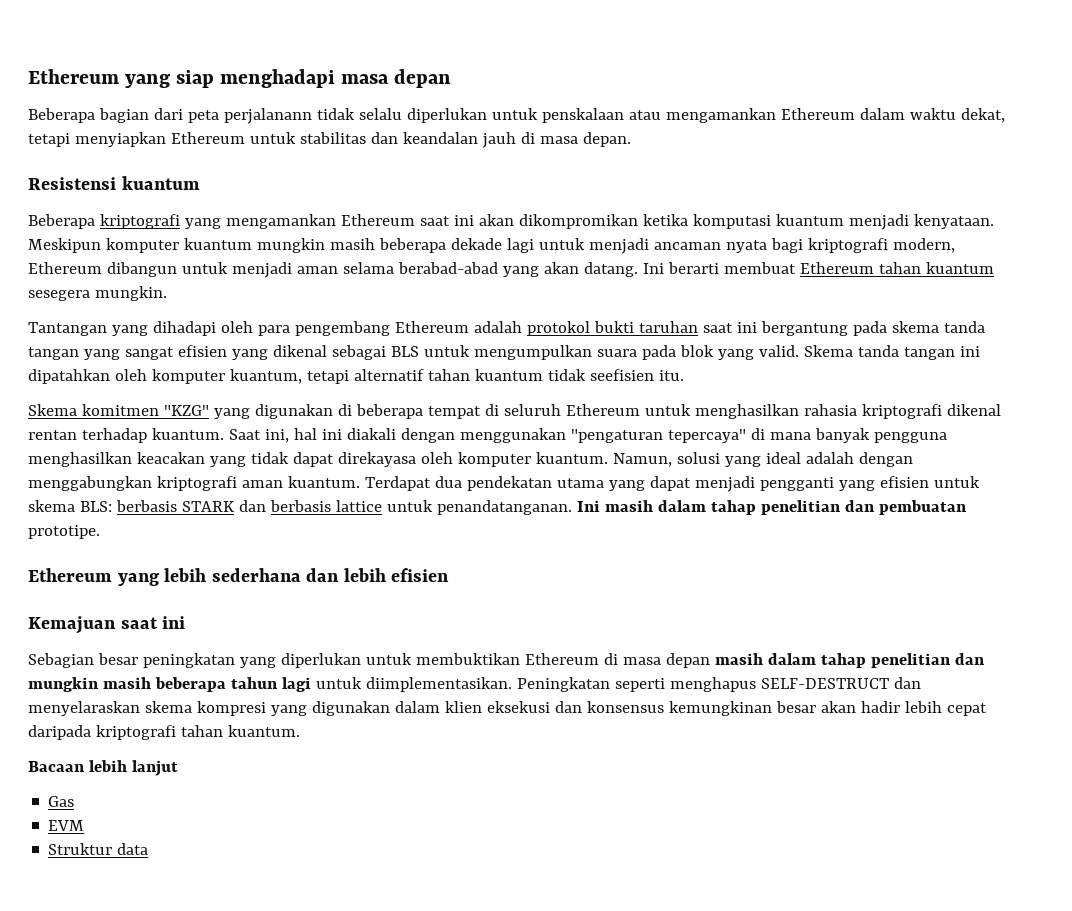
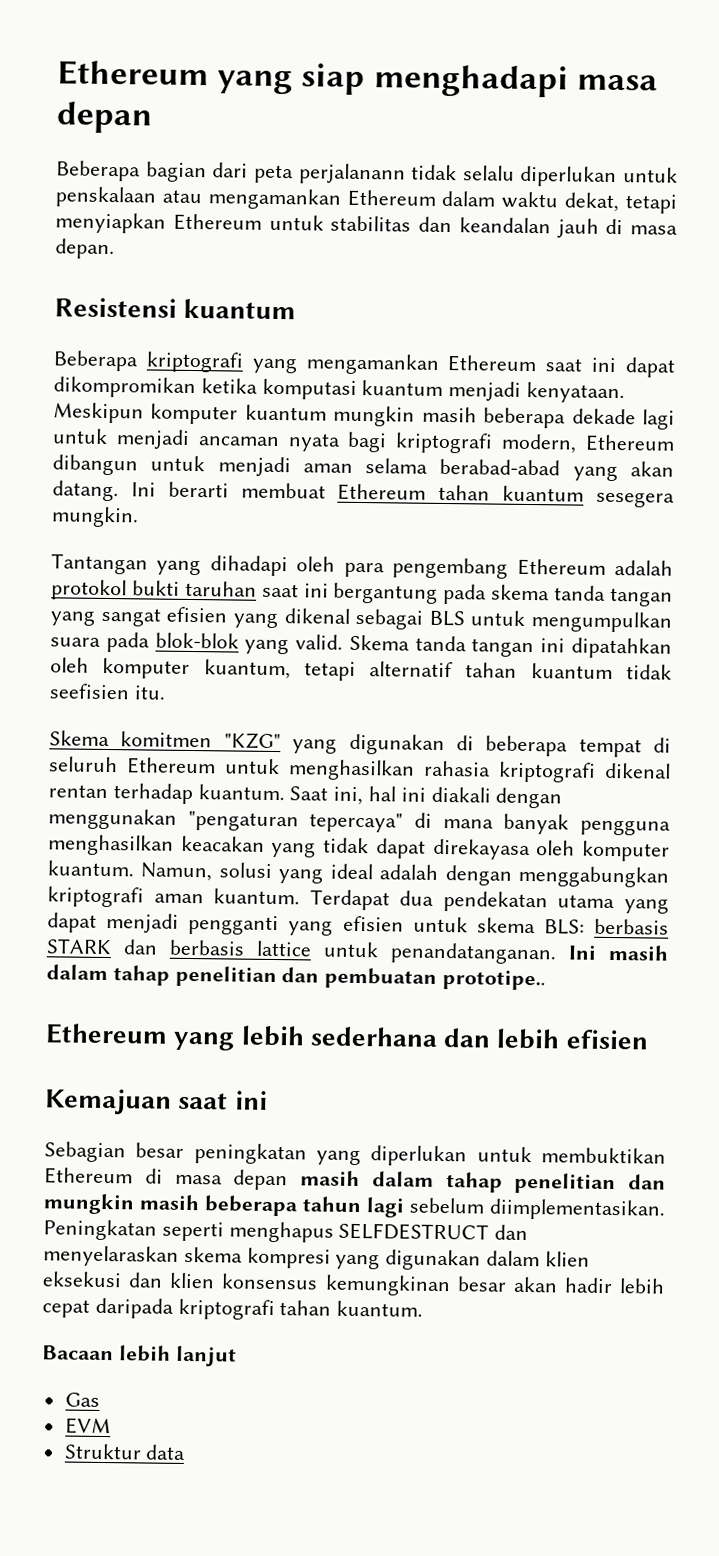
- Beberapa kriptografi yang mengamankan Ethereum saat ini akan dikompromikan ketika komputasi kuantum menjadi kenyataan.
+ Beberapa kriptografi yang mengamankan Ethereum saat ini dapat dikompromikan ketika komputasi kuantum menjadi kenyataan.
- Tantangan yang dihadapi oleh para pengembang Ethereum adalah protokol bukti taruhan saat ini bergantung pada skema tanda tangan yang sangat efisien yang dikenal sebagai BLS untuk mengumpulkan suara pada blok yang valid.
+ Tantangan yang dihadapi oleh para pengembang Ethereum adalah protokol bukti taruhan saat ini bergantung pada skema tanda tangan yang sangat efisien yang dikenal sebagai BLS untuk mengumpulkan suara pada blok-blok yang valid.
- Ini masih dalam tahap penelitian dan pembuatan prototipe.
+ Ini masih dalam tahap penelitian dan pembuatan prototipe..
- Sebagian besar peningkatan yang diperlukan untuk membuktikan Ethereum di masa depan masih dalam tahap penelitian dan mungkin masih beberapa tahun lagi untuk diimplementasikan.
+ Sebagian besar peningkatan yang diperlukan untuk membuktikan Ethereum di masa depan masih dalam tahap penelitian dan mungkin masih beberapa tahun lagi sebelum diimplementasikan.
- Peningkatan seperti menghapus SELF-DESTRUCT dan menyelaraskan skema kompresi yang digunakan dalam klien eksekusi dan konsensus kemungkinan besar akan hadir lebih cepat daripada kriptografi tahan kuantum.
+ Peningkatan seperti menghapus SELFDESTRUCT dan menyelaraskan skema kompresi yang digunakan dalam klien eksekusi dan klien konsensus kemungkinan besar akan hadir lebih cepat daripada kriptografi tahan kuantum.

